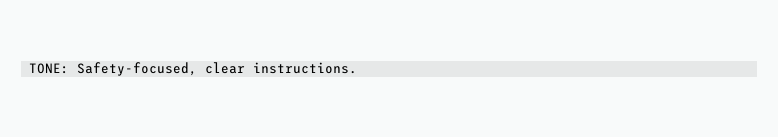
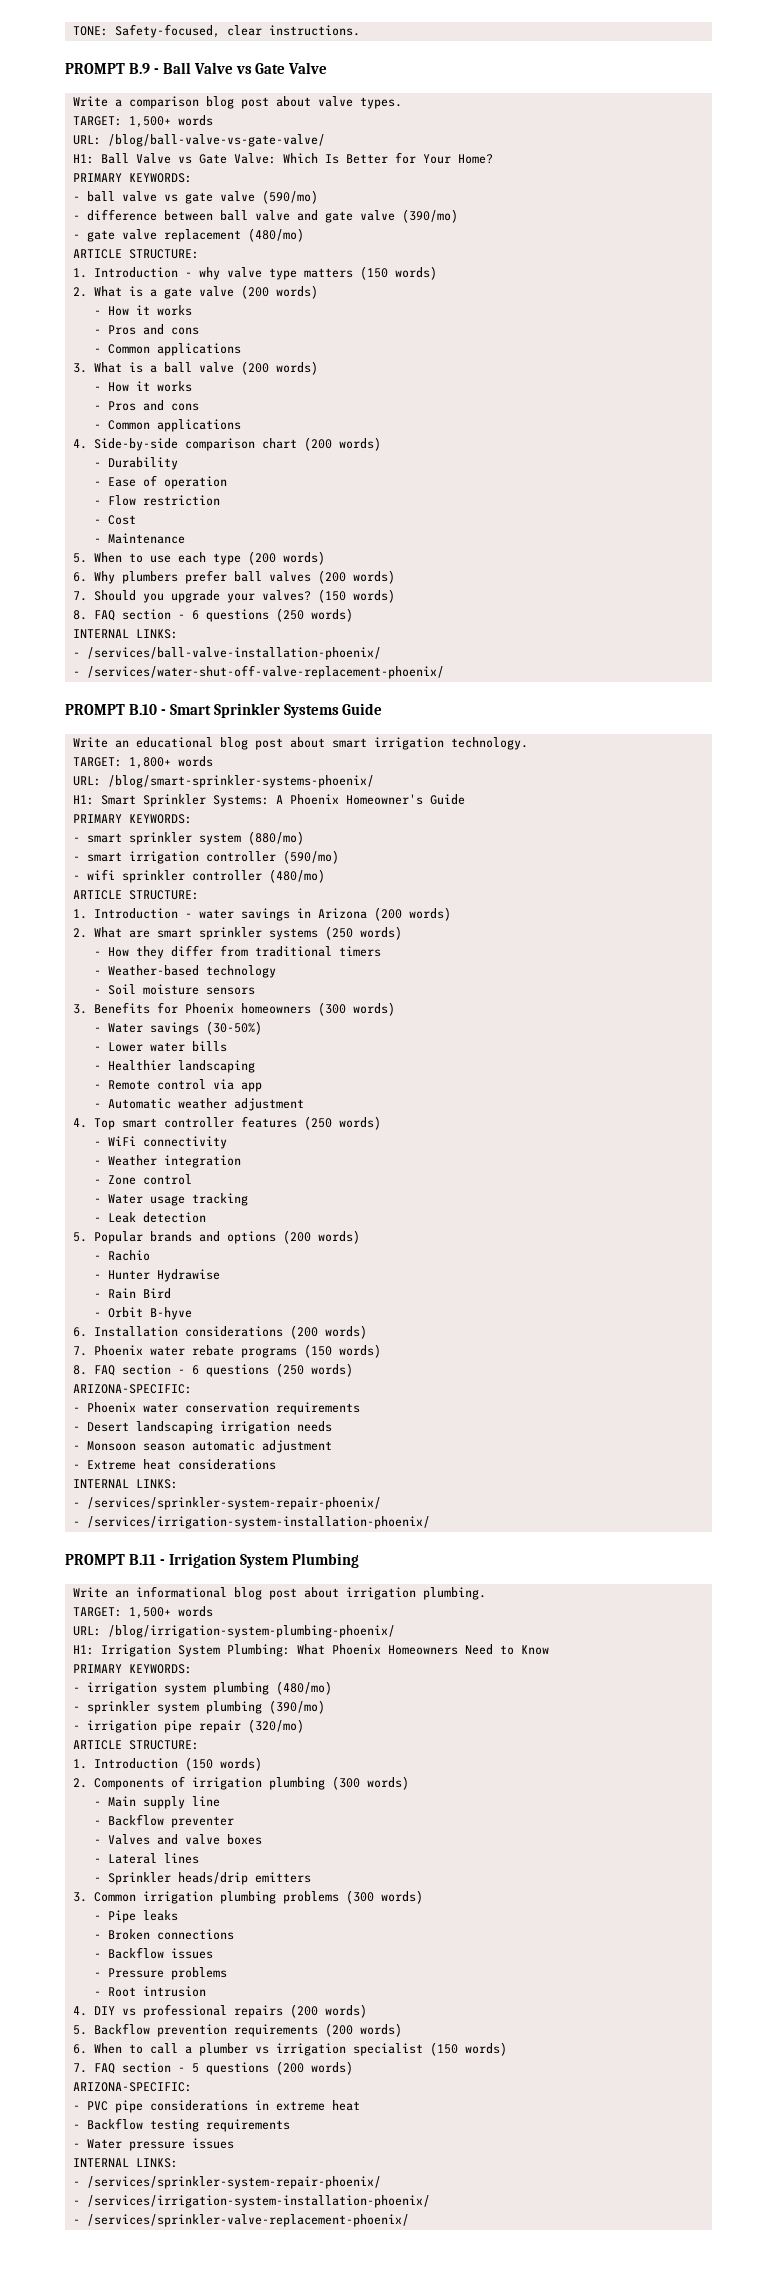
+ PROMPT B.9 - Ball Valve vs Gate Valve
+ Write a comparison blog post about valve types.
+ TARGET: 1,500+ words
+ URL: /blog/ball-valve-vs-gate-valve/
+ H1: Ball Valve vs Gate Valve: Which Is Better for Your Home?
+ PRIMARY KEYWORDS:
+ - ball valve vs gate valve (590/mo)
+ - difference between ball valve and gate valve (390/mo)
+ - gate valve replacement (480/mo)
+ ARTICLE STRUCTURE:
+ 1. Introduction - why valve type matters (150 words)
+ 2. What is a gate valve (200 words)
+ - How it works
+ - Pros and cons
+ - Common applications
+ 3. What is a ball valve (200 words)
+ - How it works
+ - Pros and cons
+ - Common applications
+ 4. Side-by-side comparison chart (200 words)
+ - Durability
+ - Ease of operation
+ - Flow restriction
+ - Cost
+ - Maintenance
+ 5. When to use each type (200 words)
+ 6. Why plumbers prefer ball valves (200 words)
+ 7. Should you upgrade your valves? (150 words)
+ 8. FAQ section - 6 questions (250 words)
+ INTERNAL LINKS:
+ - /services/ball-valve-installation-phoenix/
+ - /services/water-shut-off-valve-replacement-phoenix/
+ PROMPT B.10 - Smart Sprinkler Systems Guide
+ Write an educational blog post about smart irrigation technology.
+ TARGET: 1,800+ words
+ URL: /blog/smart-sprinkler-systems-phoenix/
+ H1: Smart Sprinkler Systems: A Phoenix Homeowner's Guide
+ PRIMARY KEYWORDS:
+ - smart sprinkler system (880/mo)
+ - smart irrigation controller (590/mo)
+ - wifi sprinkler controller (480/mo)
+ ARTICLE STRUCTURE:
+ 1. Introduction - water savings in Arizona (200 words)
+ 2. What are smart sprinkler systems (250 words)
+ - How they differ from traditional timers
+ - Weather-based technology
+ - Soil moisture sensors
+ 3. Benefits for Phoenix homeowners (300 words)
+ - Water savings (30-50%)
+ - Lower water bills
+ - Healthier landscaping
+ - Remote control via app
+ - Automatic weather adjustment
+ 4. Top smart controller features (250 words)
+ - WiFi connectivity
+ - Weather integration
+ - Zone control
+ - Water usage tracking
+ - Leak detection
+ 5. Popular brands and options (200 words)
+ - Rachio
+ - Hunter Hydrawise
+ - Rain Bird
+ - Orbit B-hyve
+ 6. Installation considerations (200 words)
+ 7. Phoenix water rebate programs (150 words)
+ 8. FAQ section - 6 questions (250 words)
+ ARIZONA-SPECIFIC:
+ - Phoenix water conservation requirements
+ - Desert landscaping irrigation needs
+ - Monsoon season automatic adjustment
+ - Extreme heat considerations
+ INTERNAL LINKS:
+ - /services/sprinkler-system-repair-phoenix/
+ - /services/irrigation-system-installation-phoenix/
+ PROMPT B.11 - Irrigation System Plumbing
+ Write an informational blog post about irrigation plumbing.
+ TARGET: 1,500+ words
+ URL: /blog/irrigation-system-plumbing-phoenix/
+ H1: Irrigation System Plumbing: What Phoenix Homeowners Need to Know
+ PRIMARY KEYWORDS:
+ - irrigation system plumbing (480/mo)
+ - sprinkler system plumbing (390/mo)
+ - irrigation pipe repair (320/mo)
+ ARTICLE STRUCTURE:
+ 1. Introduction (150 words)
+ 2. Components of irrigation plumbing (300 words)
+ - Main supply line
+ - Backflow preventer
+ - Valves and valve boxes
+ - Lateral lines
+ - Sprinkler heads/drip emitters
+ 3. Common irrigation plumbing problems (300 words)
+ - Pipe leaks
+ - Broken connections
+ - Backflow issues
+ - Pressure problems
+ - Root intrusion
+ 4. DIY vs professional repairs (200 words)
+ 5. Backflow prevention requirements (200 words)
+ 6. When to call a plumber vs irrigation specialist (150 words)
+ 7. FAQ section - 5 questions (200 words)
+ ARIZONA-SPECIFIC:
+ - PVC pipe considerations in extreme heat
+ - Backflow testing requirements
+ - Water pressure issues
+ INTERNAL LINKS:
+ - /services/sprinkler-system-repair-phoenix/
+ - /services/irrigation-system-installation-phoenix/
+ - /services/sprinkler-valve-replacement-phoenix/

